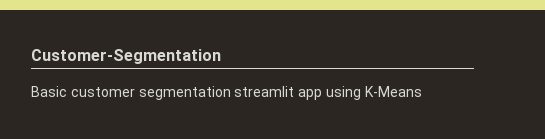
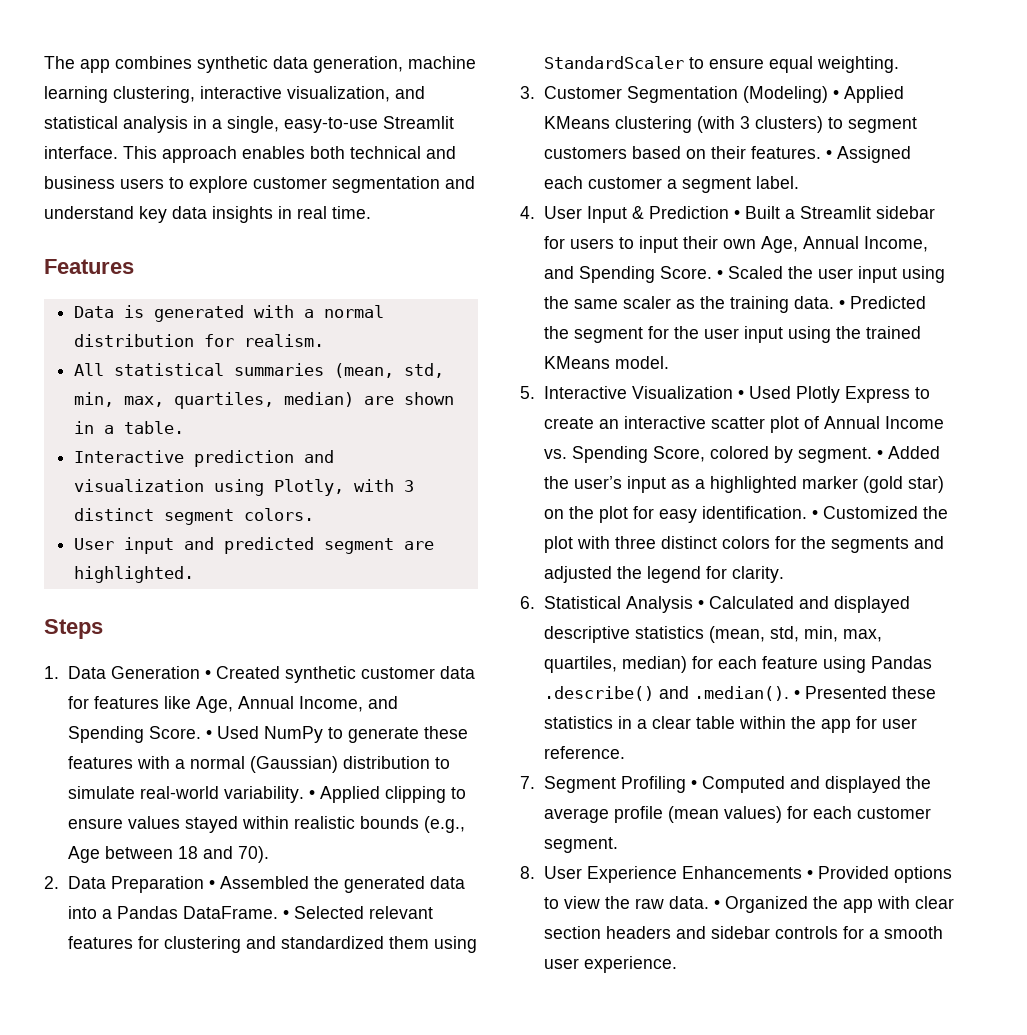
- Customer-Segmentation
- Basic customer segmentation streamlit app using K-Means
+ The app combines synthetic data generation, machine learning clustering, interactive visualization, and statistical analysis in a single, easy-to-use Streamlit interface. This approach enables both technical and business users to explore customer segmentation and understand key data insights in real time.
+ Features
+ Data is generated with a normal distribution for realism.
+ All statistical summaries (mean, std, min, max, quartiles, median) are shown in a table.
+ Interactive prediction and visualization using Plotly, with 3 distinct segment colors.
+ User input and predicted segment are highlighted.
+ Steps
+ 1. Data Generation • Created synthetic customer data for features like Age, Annual Income, and Spending Score. • Used NumPy to generate these features with a normal (Gaussian) distribution to simulate real-world variability. • Applied clipping to ensure values stayed within realistic bounds (e.g., Age between 18 and 70).
+ 2. Data Preparation • Assembled the generated data into a Pandas DataFrame. • Selected relevant features for clustering and standardized them using StandardScaler to ensure equal weighting.
+ 3. Customer Segmentation (Modeling) • Applied KMeans clustering (with 3 clusters) to segment customers based on their features. • Assigned each customer a segment label.
+ 4. User Input & Prediction • Built a Streamlit sidebar for users to input their own Age, Annual Income, and Spending Score. • Scaled the user input using the same scaler as the training data. • Predicted the segment for the user input using the trained KMeans model.
+ 5. Interactive Visualization • Used Plotly Express to create an interactive scatter plot of Annual Income vs. Spending Score, colored by segment. • Added the user’s input as a highlighted marker (gold star) on the plot for easy identification. • Customized the plot with three distinct colors for the segments and adjusted the legend for clarity.
+ 6. Statistical Analysis • Calculated and displayed descriptive statistics (mean, std, min, max, quartiles, median) for each feature using Pandas .describe() and .median(). • Presented these statistics in a clear table within the app for user reference.
+ 7. Segment Profiling • Computed and displayed the average profile (mean values) for each customer segment.
+ 8. User Experience Enhancements • Provided options to view the raw data. • Organized the app with clear section headers and sidebar controls for a smooth user experience.

